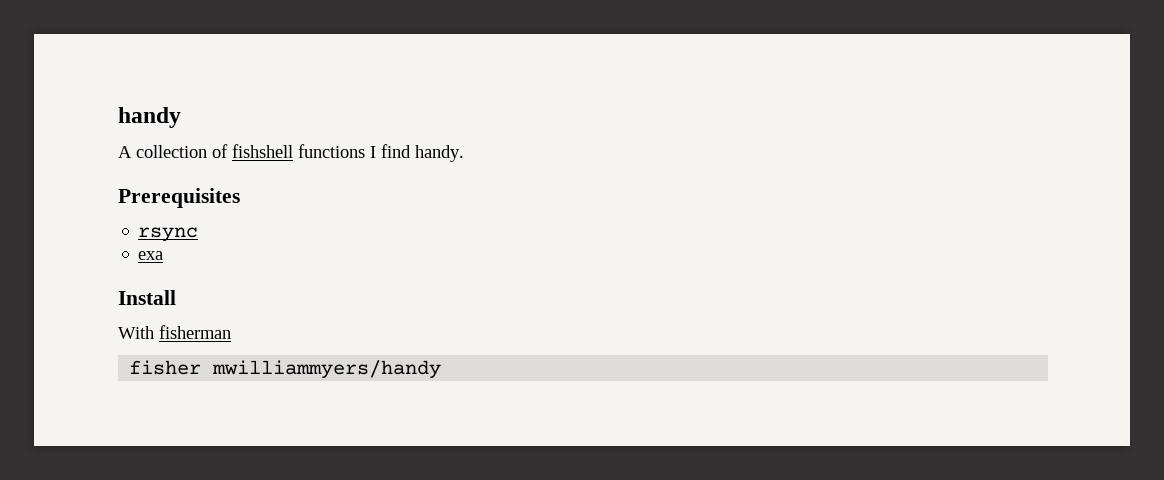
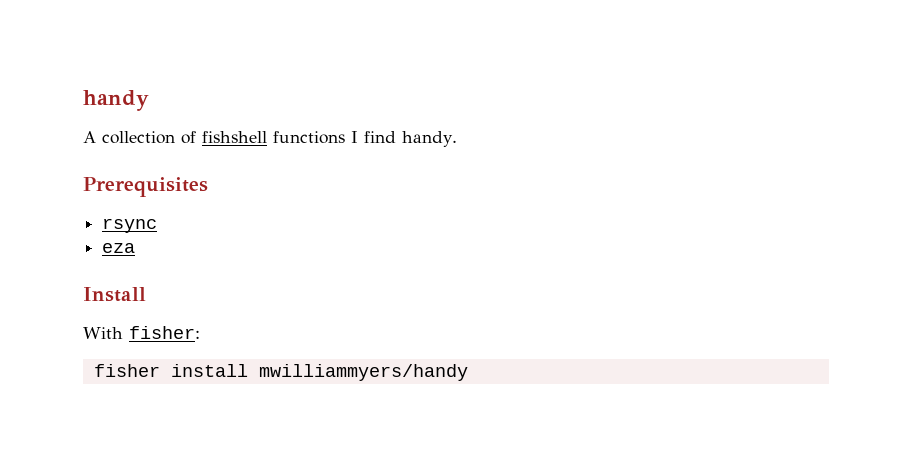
- exa
+ eza
- With fisherman
+ With fisher:
- fisher mwilliammyers/handy
+ fisher install mwilliammyers/handy

